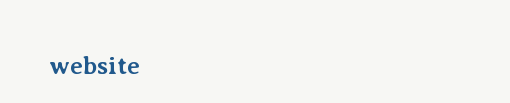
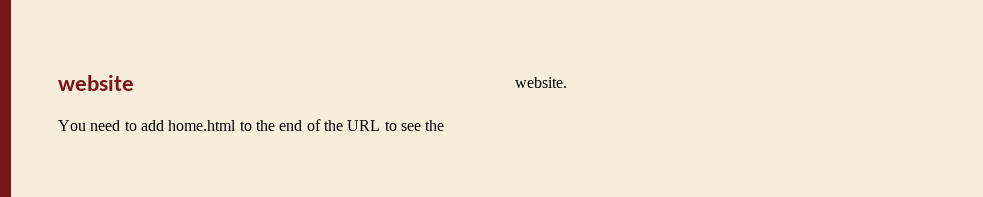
+ You need to add home.html to the end of the URL to see the website.

